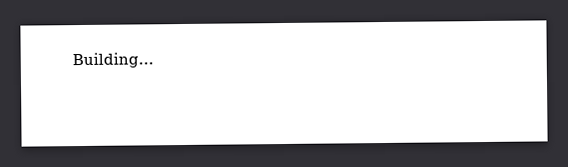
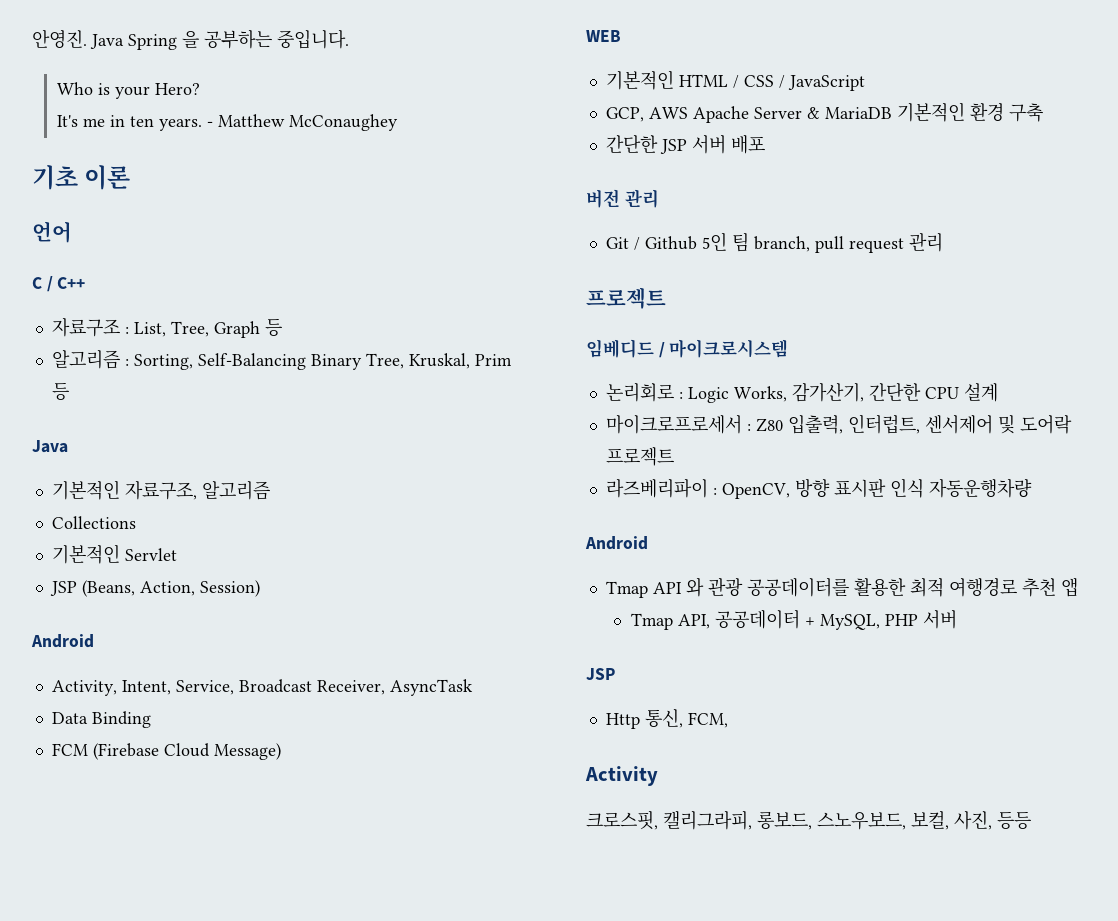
- Building...
+ 안영진. Java Spring 을 공부하는 중입니다.
+ Who is your Hero?
+ It's me in ten years. - Matthew McConaughey
+ 기초 이론
+ 언어
+ C / C++
+ 자료구조 : List, Tree, Graph 등
+ 알고리즘 : Sorting, Self-Balancing Binary Tree, Kruskal, Prim 등
+ Java
+ 기본적인 자료구조, 알고리즘
+ Collections
+ 기본적인 Servlet
+ JSP (Beans, Action, Session)
+ Android
+ Activity, Intent, Service, Broadcast Receiver, AsyncTask
+ Data Binding
+ FCM (Firebase Cloud Message)
+ WEB
+ 기본적인 HTML / CSS / JavaScript
+ GCP, AWS Apache Server & MariaDB 기본적인 환경 구축
+ 간단한 JSP 서버 배포
+ 버전 관리
+ Git / Github 5인 팀 branch, pull request 관리
+ 프로젝트
+ 임베디드 / 마이크로시스템
+ 논리회로 : Logic Works, 감가산기, 간단한 CPU 설계
+ 마이크로프로세서 : Z80 입출력, 인터럽트, 센서제어 및 도어락 프로젝트
+ 라즈베리파이 : OpenCV, 방향 표시판 인식 자동운행차량
+ Android
+ Tmap API 와 관광 공공데이터를 활용한 최적 여행경로 추천 앱
+ Tmap API, 공공데이터 + MySQL, PHP 서버
+ JSP
+ Http 통신, FCM,
+ Activity
+ 크로스핏, 캘리그라피, 롱보드, 스노우보드, 보컬, 사진, 등등

